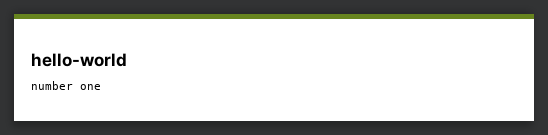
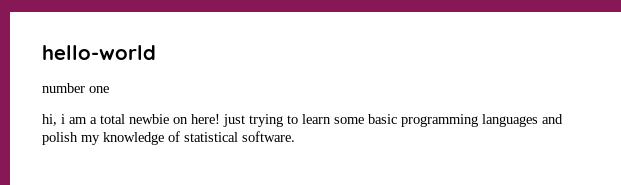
+ hi, i am a total newbie on here! just trying to learn some basic programming languages and polish my knowledge of statistical software.

